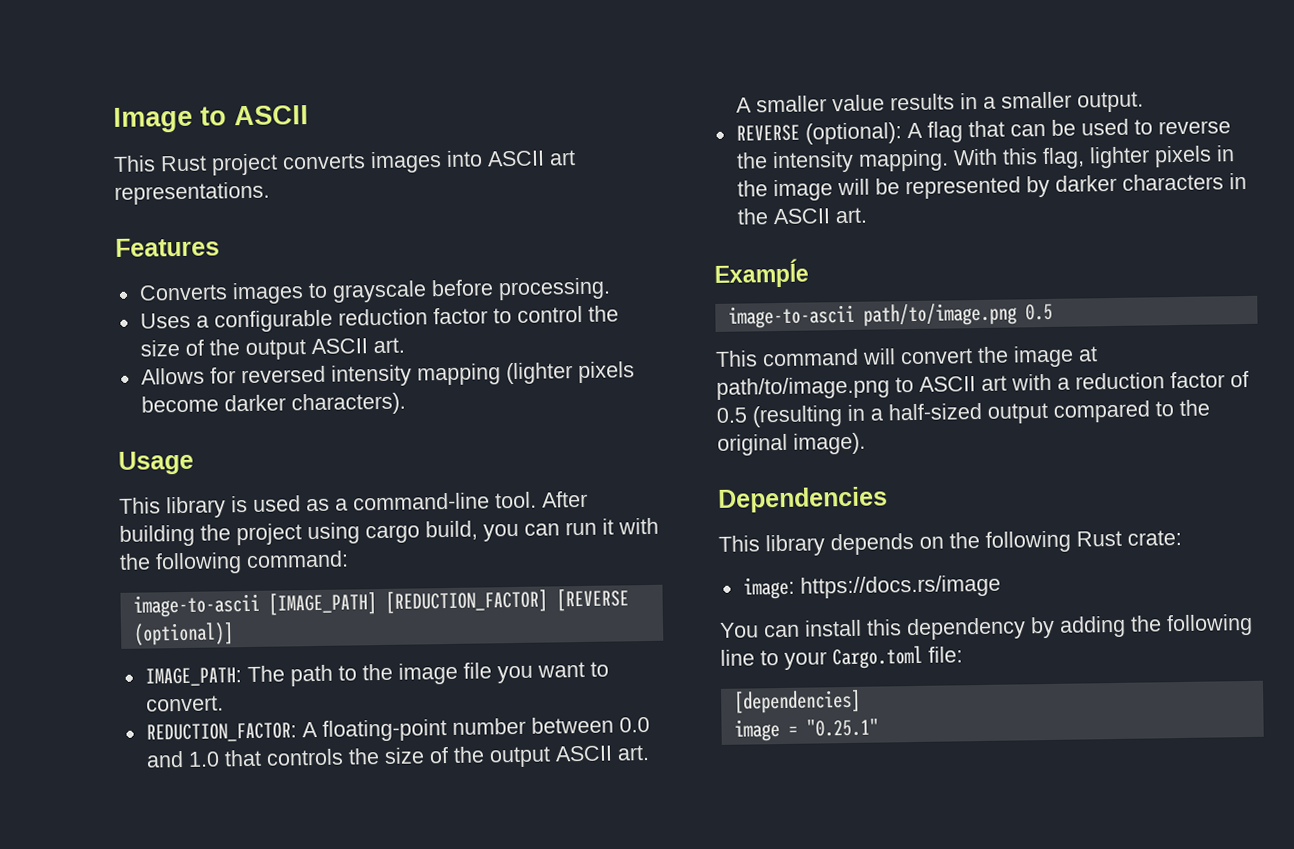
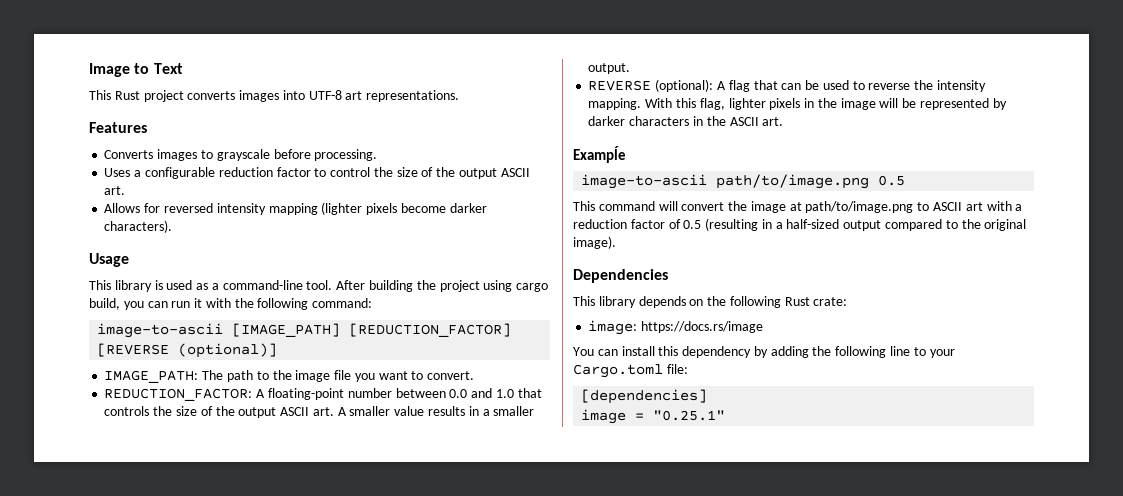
- Image to ASCII
+ Image to Text
- This Rust project converts images into ASCII art representations.
+ This Rust project converts images into UTF-8 art representations.

